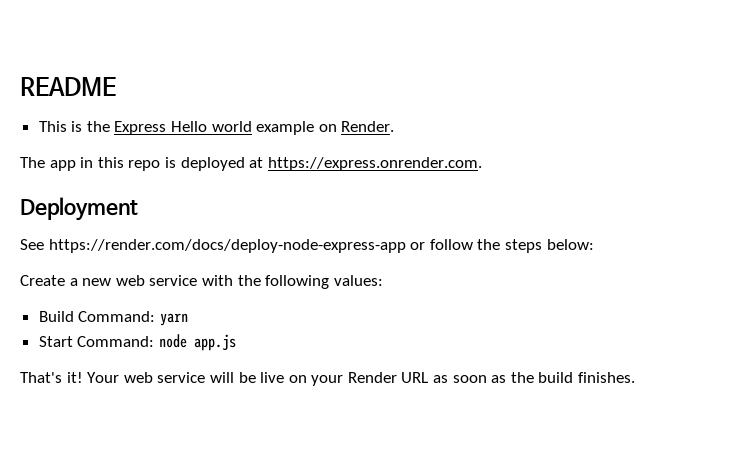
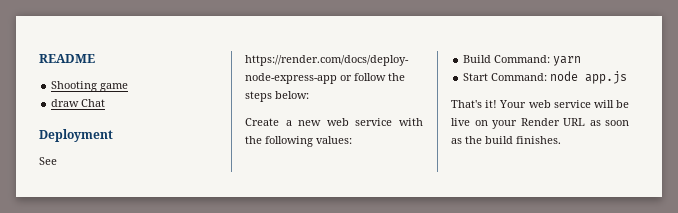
- This is the Express Hello world example on Render.
- The app in this repo is deployed at https://express.onrender.com.
+ Shooting game
+ draw Chat

